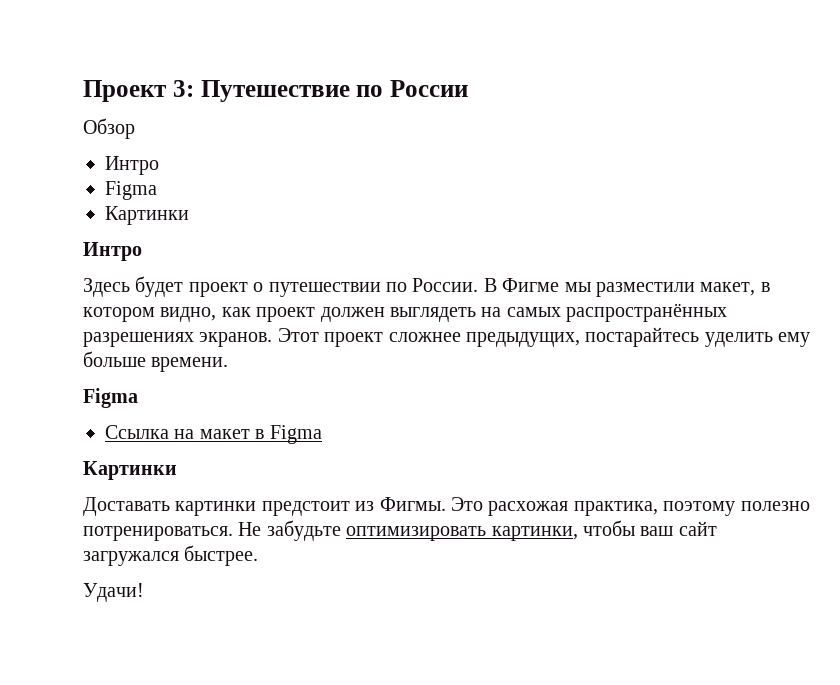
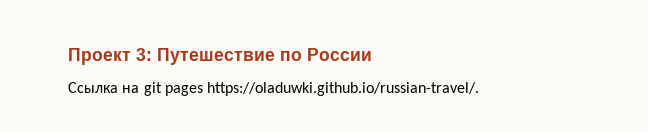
- Обзор
- Интро
- Figma
- Картинки
- Интро
- Здесь будет проект о путешествии по России. В Фигме мы разместили макет, в котором видно, как проект должен выглядеть на самых распространённых разрешениях экранов. Этот проект сложнее предыдущих, постарайтесь уделить ему больше времени.
- Figma
- Ссылка на макет в Figma
- Картинки
- Доставать картинки предстоит из Фигмы. Это расхожая практика, поэтому полезно потренироваться. Не забудьте оптимизировать картинки, чтобы ваш сайт загружался быстрее.
- Удачи!
+ Ссылка на git pages https://oladuwki.github.io/russian-travel/.

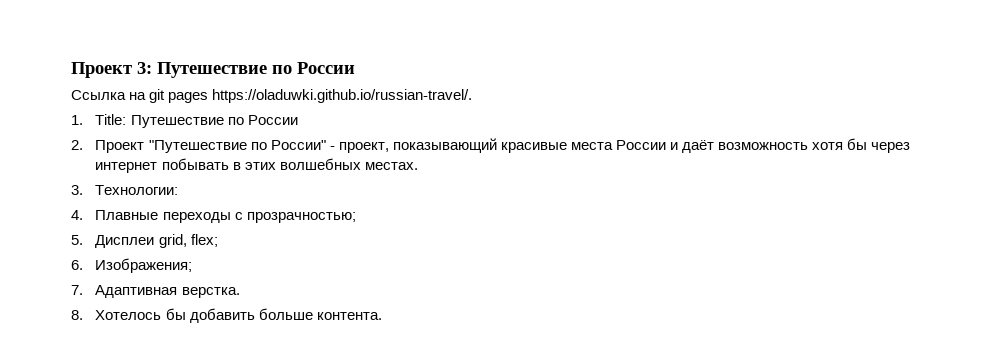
+ 1. Title: Путешествие по России
+ 2. Проект "Путешествие по России" - проект, показывающий красивые места России и даёт возможность хотя бы через интернет побывать в этих волшебных местах.
+ 3. Технологии:
+ 4. Плавные переходы с прозрачностью;
+ 5. Дисплеи grid, flex;
+ 6. Изображения;
+ 7. Адаптивная верстка.
+ 8. Хотелось бы добавить больше контента.

